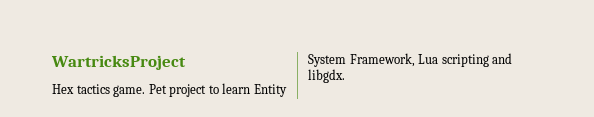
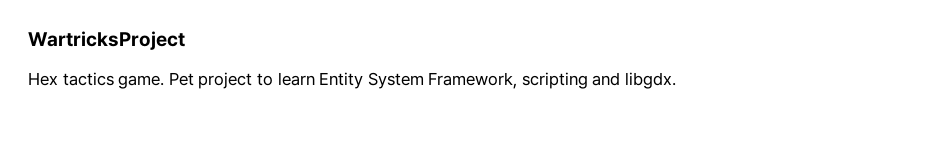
- Pet project to learn Entity System Framework, Lua scripting and libgdx.
+ Pet project to learn Entity System Framework, scripting and libgdx.

